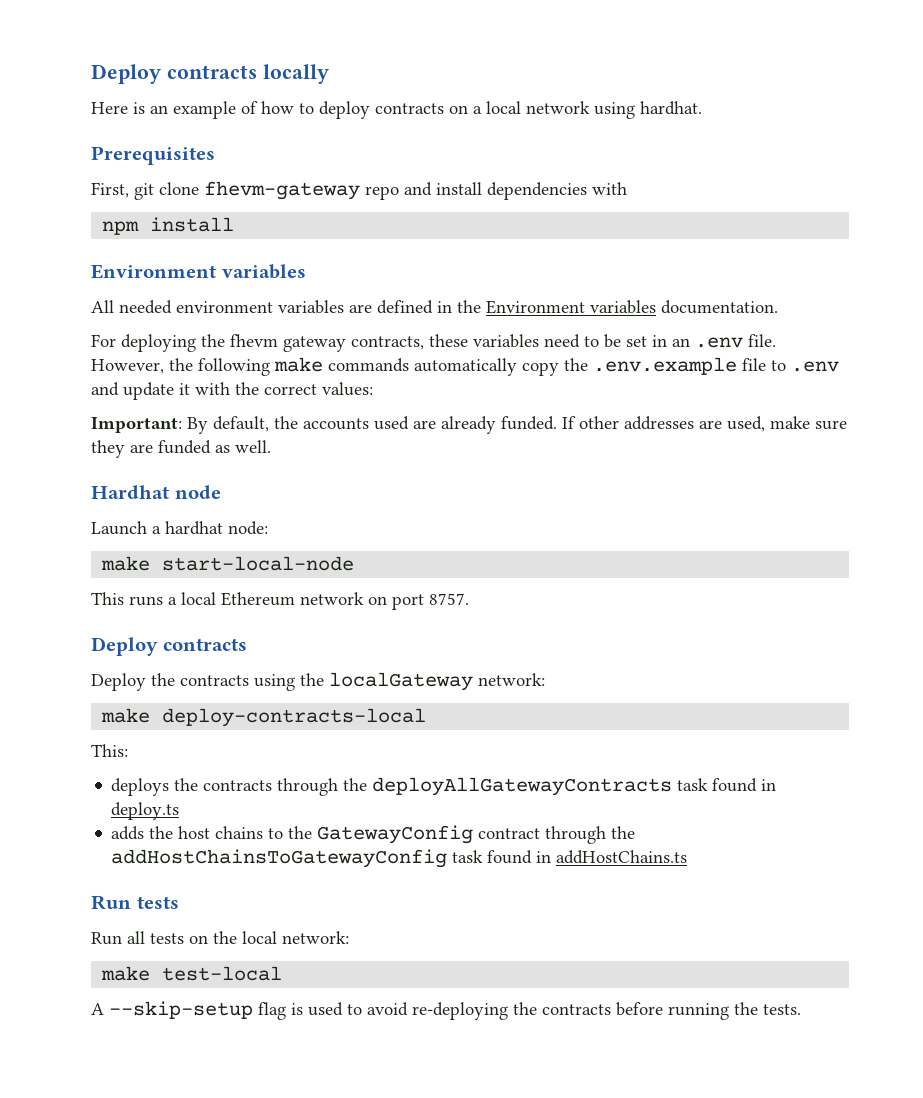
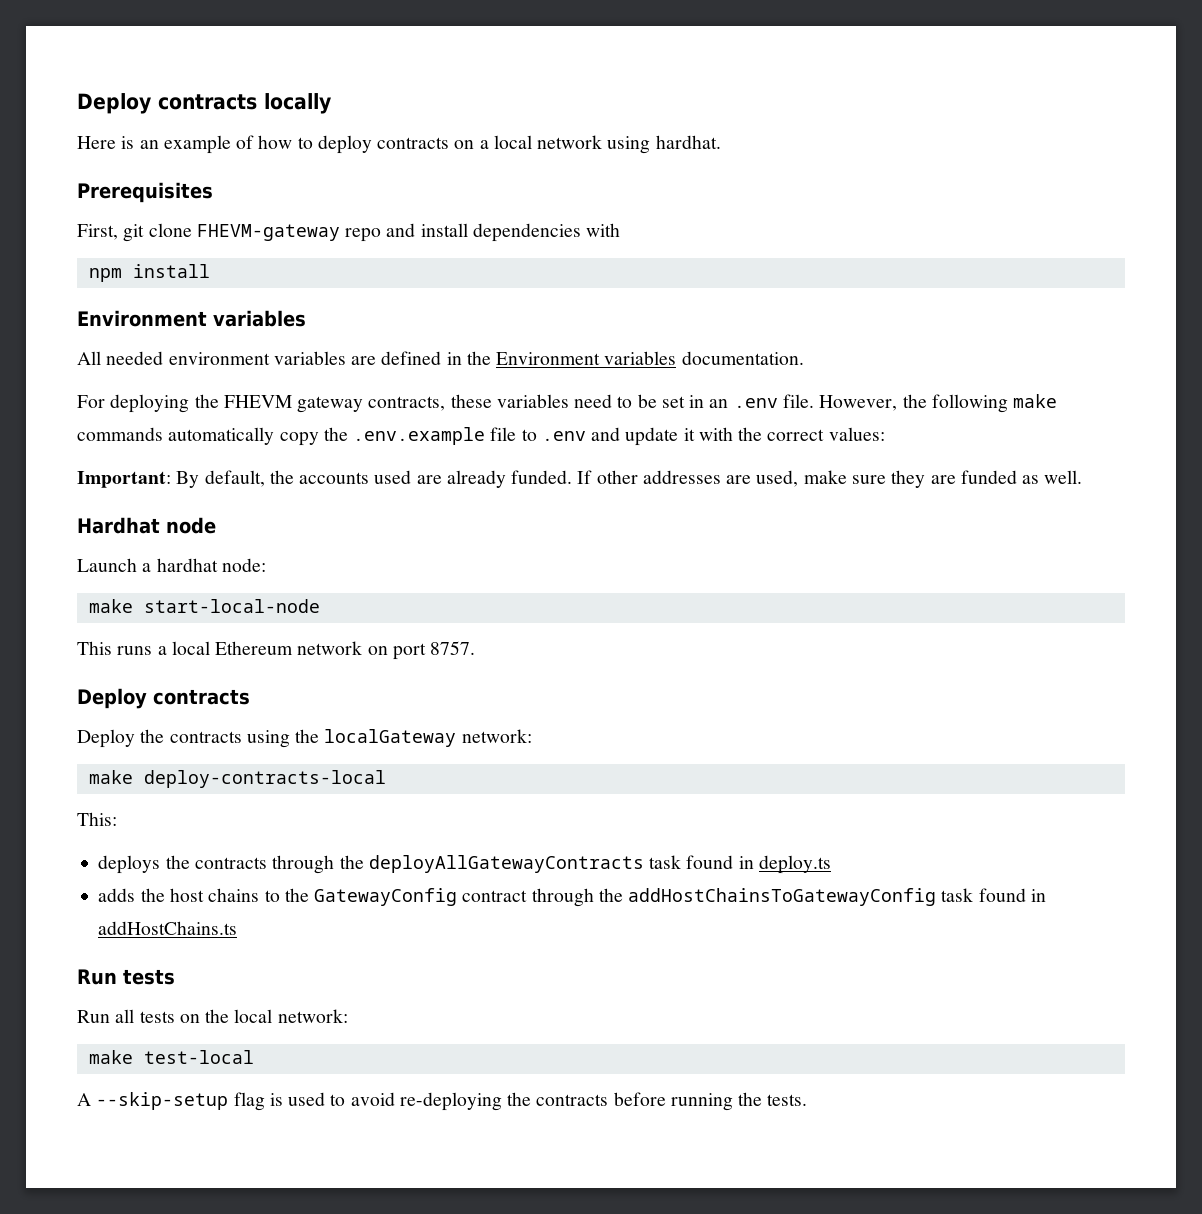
- First, git clone fhevm-gateway repo and install dependencies with
+ First, git clone FHEVM-gateway repo and install dependencies with
- For deploying the fhevm gateway contracts, these variables need to be set in an .env file.
+ For deploying the FHEVM gateway contracts, these variables need to be set in an .env file.

